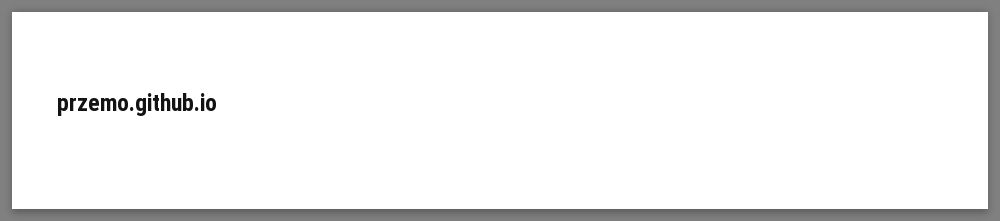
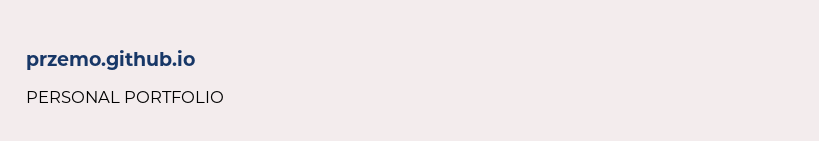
+ PERSONAL PORTFOLIO

